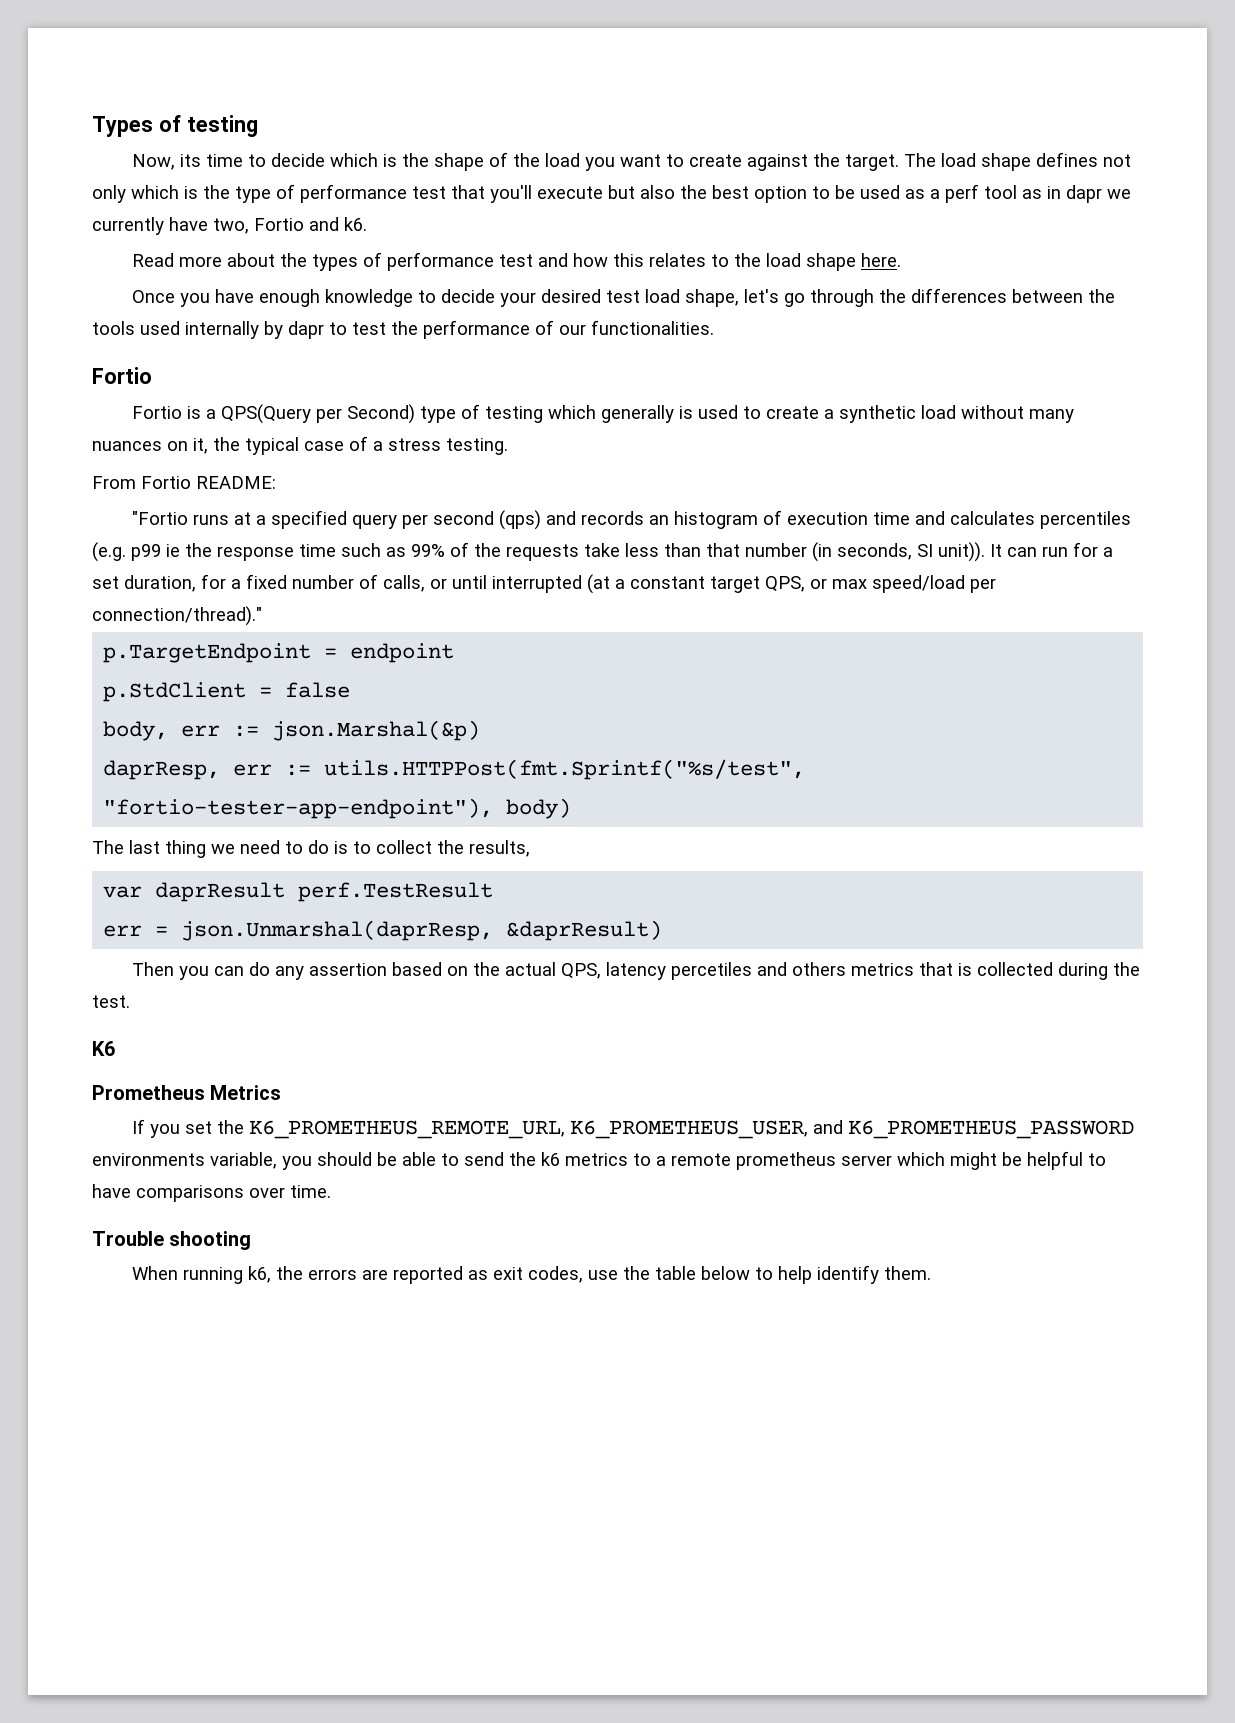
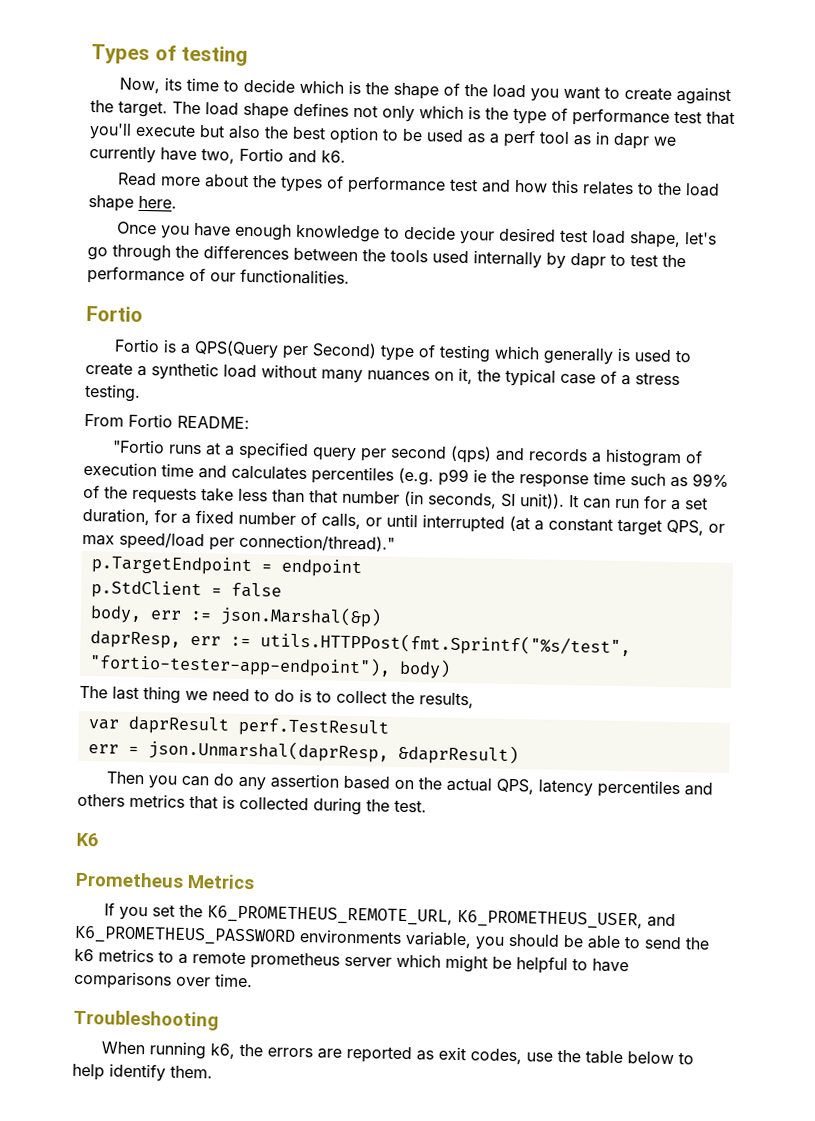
- "Fortio runs at a specified query per second (qps) and records an histogram of execution time and calculates percentiles (e.g. p99 ie the response time such as 99% of the requests take less than that number (in seconds, SI unit)).
+ "Fortio runs at a specified query per second (qps) and records a histogram of execution time and calculates percentiles (e.g. p99 ie the response time such as 99% of the requests take less than that number (in seconds, SI unit)).
- Then you can do any assertion based on the actual QPS, latency percetiles and others metrics that is collected during the test.
+ Then you can do any assertion based on the actual QPS, latency percentiles and others metrics that is collected during the test.
- Trouble shooting
+ Troubleshooting

